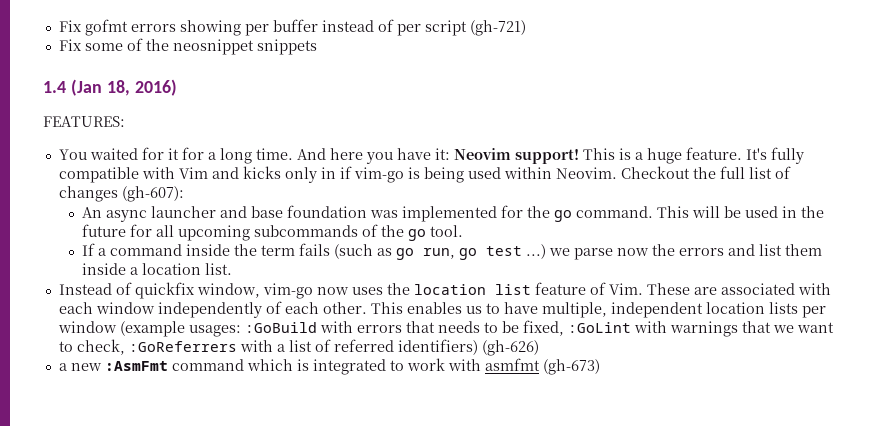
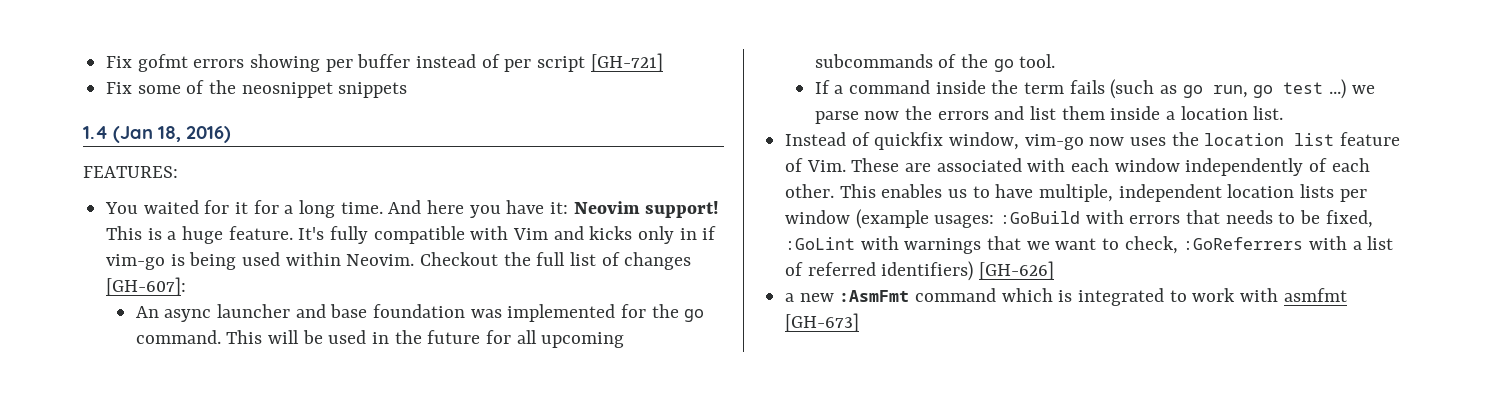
- Fix gofmt errors showing per buffer instead of per script (gh-721)
+ Fix gofmt errors showing per buffer instead of per script [GH-721]
- Checkout the full list of changes (gh-607):
+ Checkout the full list of changes [GH-607]:
- This enables us to have multiple, independent location lists per window (example usages: :GoBuild with errors that needs to be fixed, :GoLint with warnings that we want to check, :GoReferrers with a list of referred identifiers) (gh-626)
+ This enables us to have multiple, independent location lists per window (example usages: :GoBuild with errors that needs to be fixed, :GoLint with warnings that we want to check, :GoReferrers with a list of referred identifiers) [GH-626]
- a new :AsmFmt command which is integrated to work with asmfmt (gh-673)
+ a new :AsmFmt command which is integrated to work with asmfmt [GH-673]

